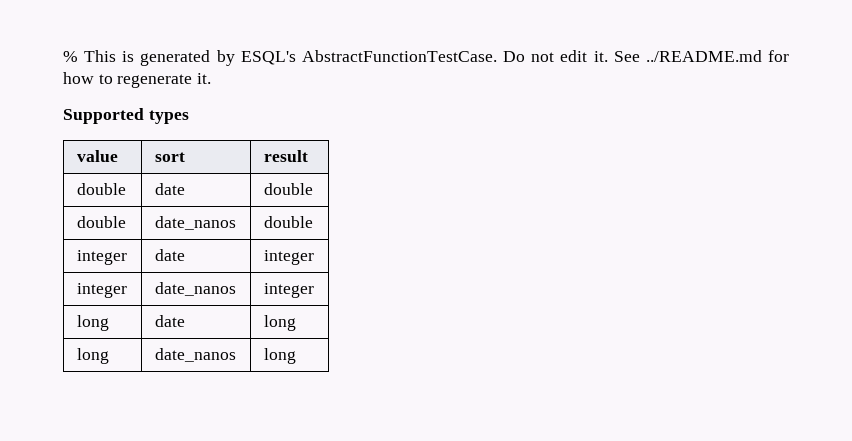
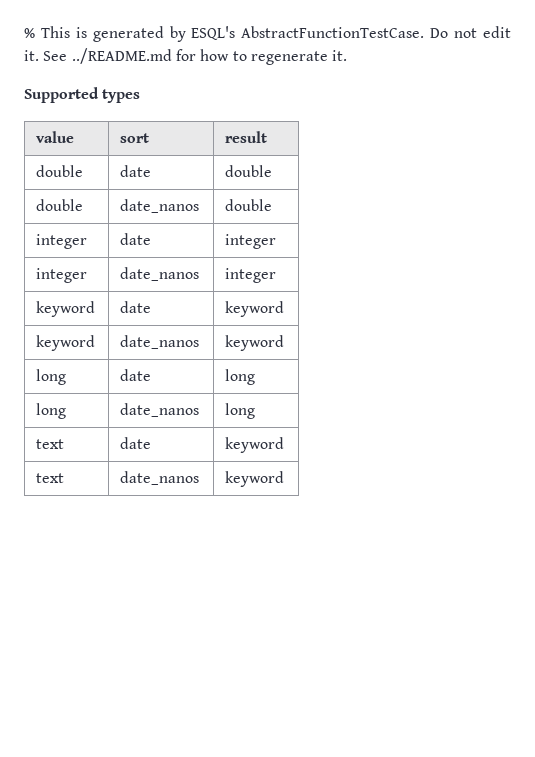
+ keyword | date | keyword
+ keyword | date_nanos | keyword
+ text | date | keyword
+ text | date_nanos | keyword

